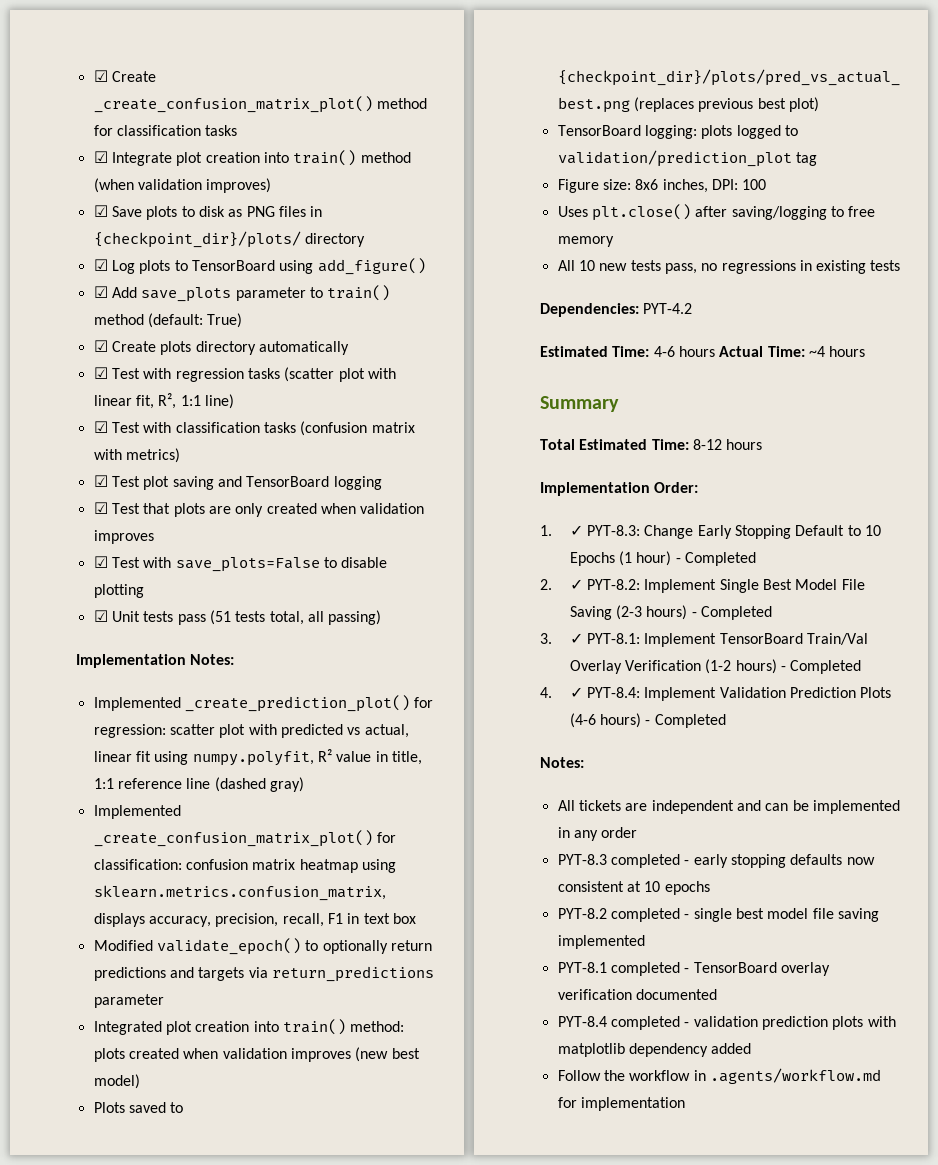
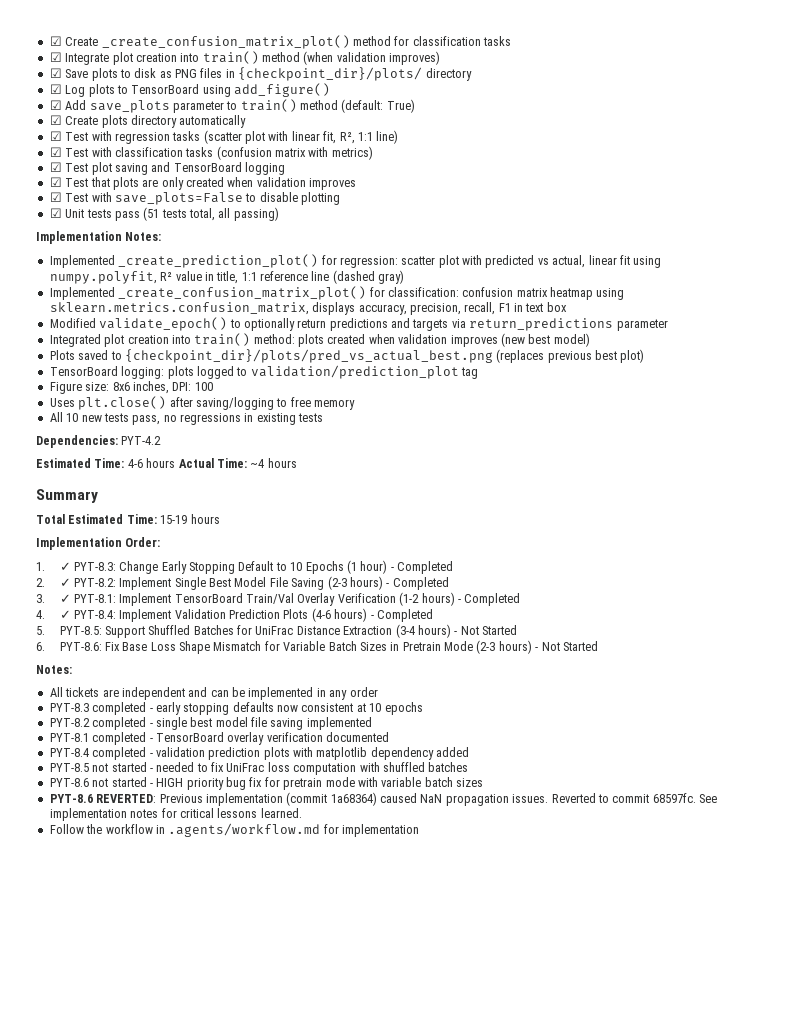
- Total Estimated Time: 8-12 hours
+ Total Estimated Time: 15-19 hours
+ 5. PYT-8.5: Support Shuffled Batches for UniFrac Distance Extraction (3-4 hours) - Not Started
+ 6. PYT-8.6: Fix Base Loss Shape Mismatch for Variable Batch Sizes in Pretrain Mode (2-3 hours) - Not Started
+ PYT-8.5 not started - needed to fix UniFrac loss computation with shuffled batches
+ PYT-8.6 not started - HIGH priority bug fix for pretrain mode with variable batch sizes
+ PYT-8.6 REVERTED: Previous implementation (commit 1a68364) caused NaN propagation issues. Reverted to commit 68597fc. See implementation notes for critical lessons learned.

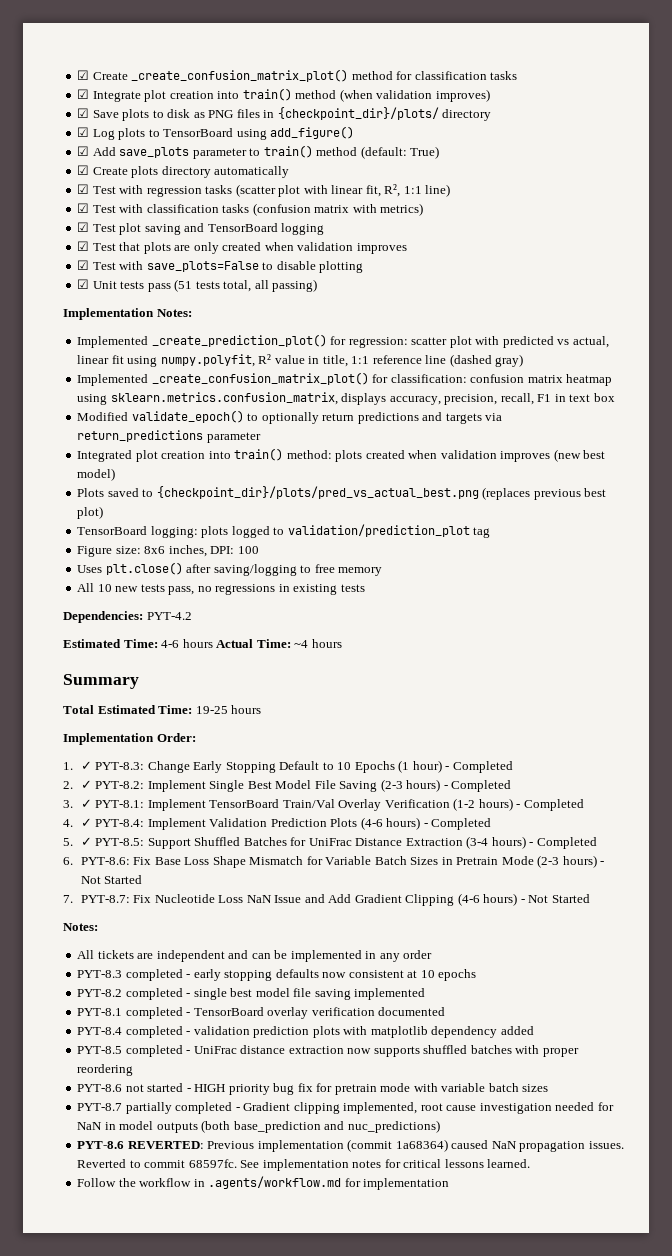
- Total Estimated Time: 15-19 hours
+ Total Estimated Time: 19-25 hours
- 5. PYT-8.5: Support Shuffled Batches for UniFrac Distance Extraction (3-4 hours) - Not Started
+ 5. ✓ PYT-8.5: Support Shuffled Batches for UniFrac Distance Extraction (3-4 hours) - Completed
+ 7. PYT-8.7: Fix Nucleotide Loss NaN Issue and Add Gradient Clipping (4-6 hours) - Not Started
- PYT-8.5 not started - needed to fix UniFrac loss computation with shuffled batches
+ PYT-8.5 completed - UniFrac distance extraction now supports shuffled batches with proper reordering
+ PYT-8.7 partially completed - Gradient clipping implemented, root cause investigation needed for NaN in model outputs (both base_prediction and nuc_predictions)

